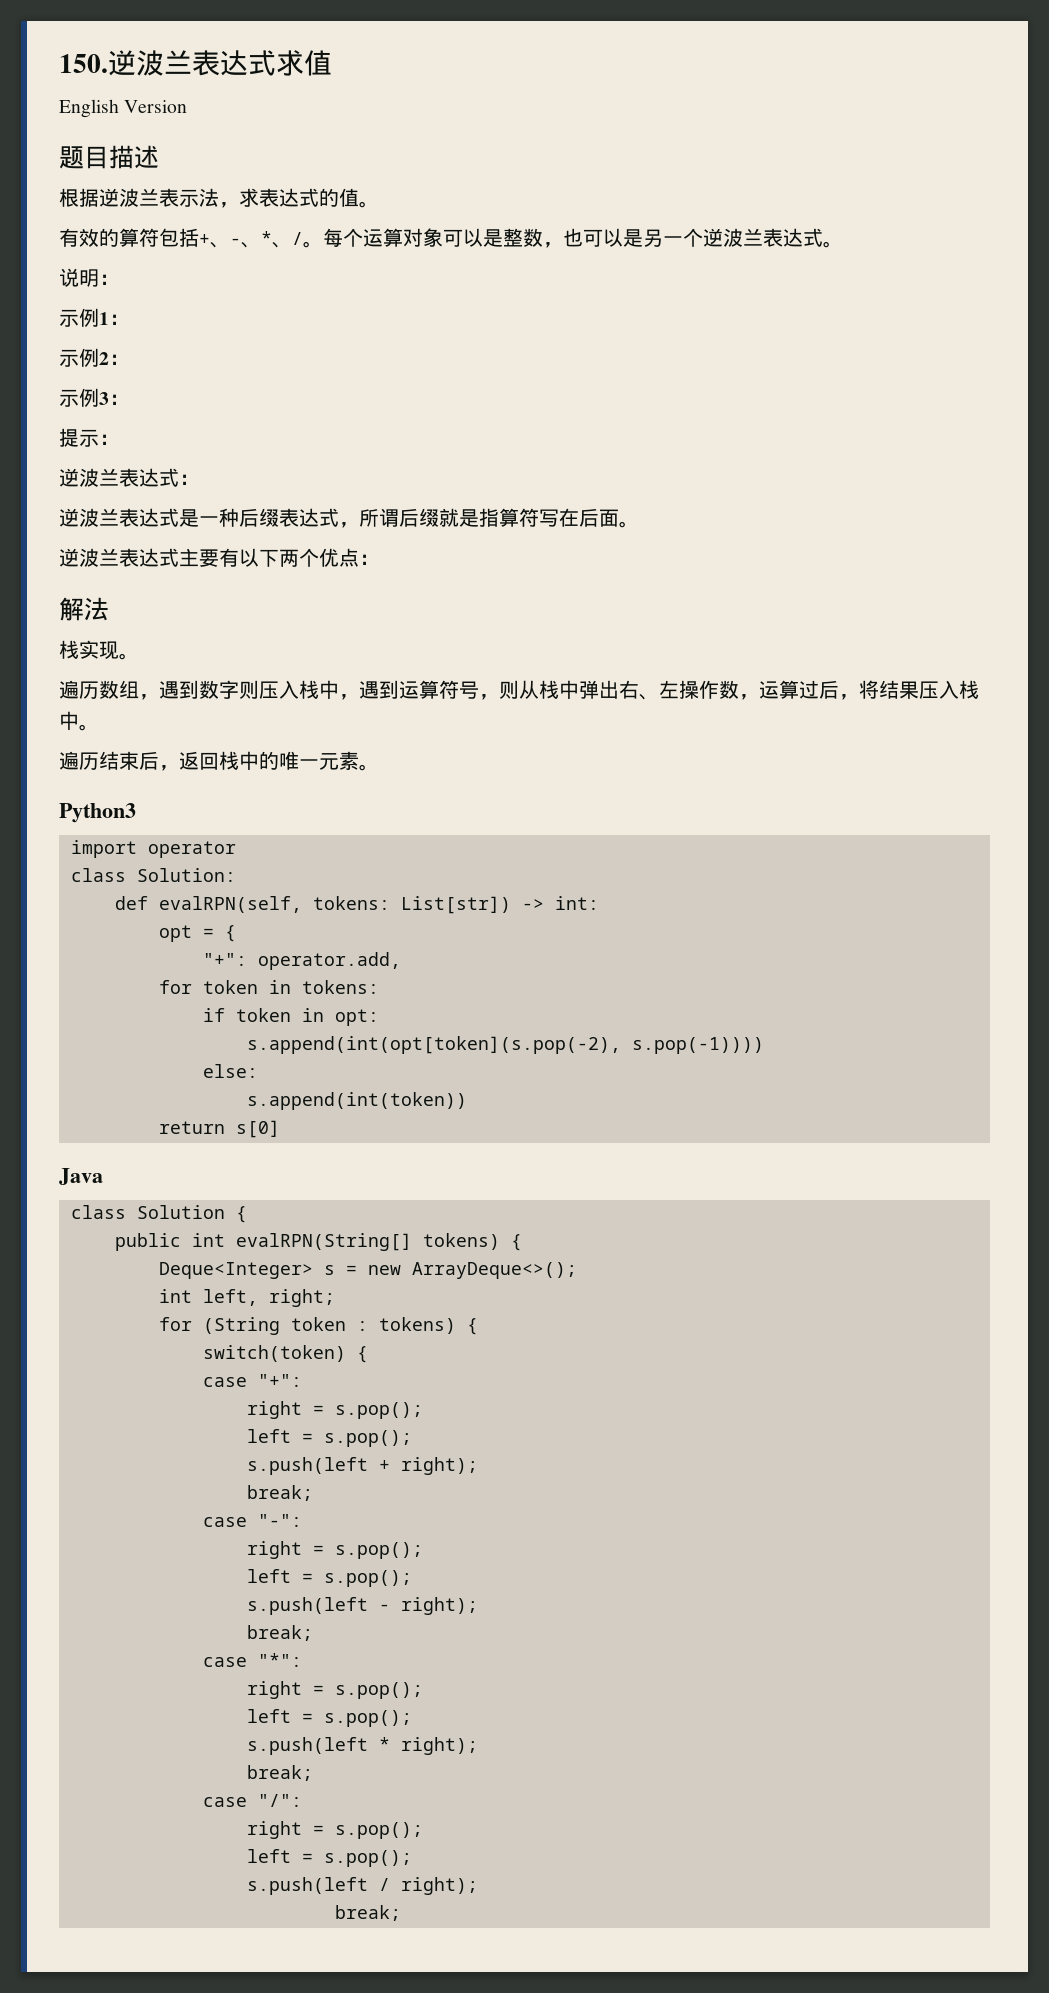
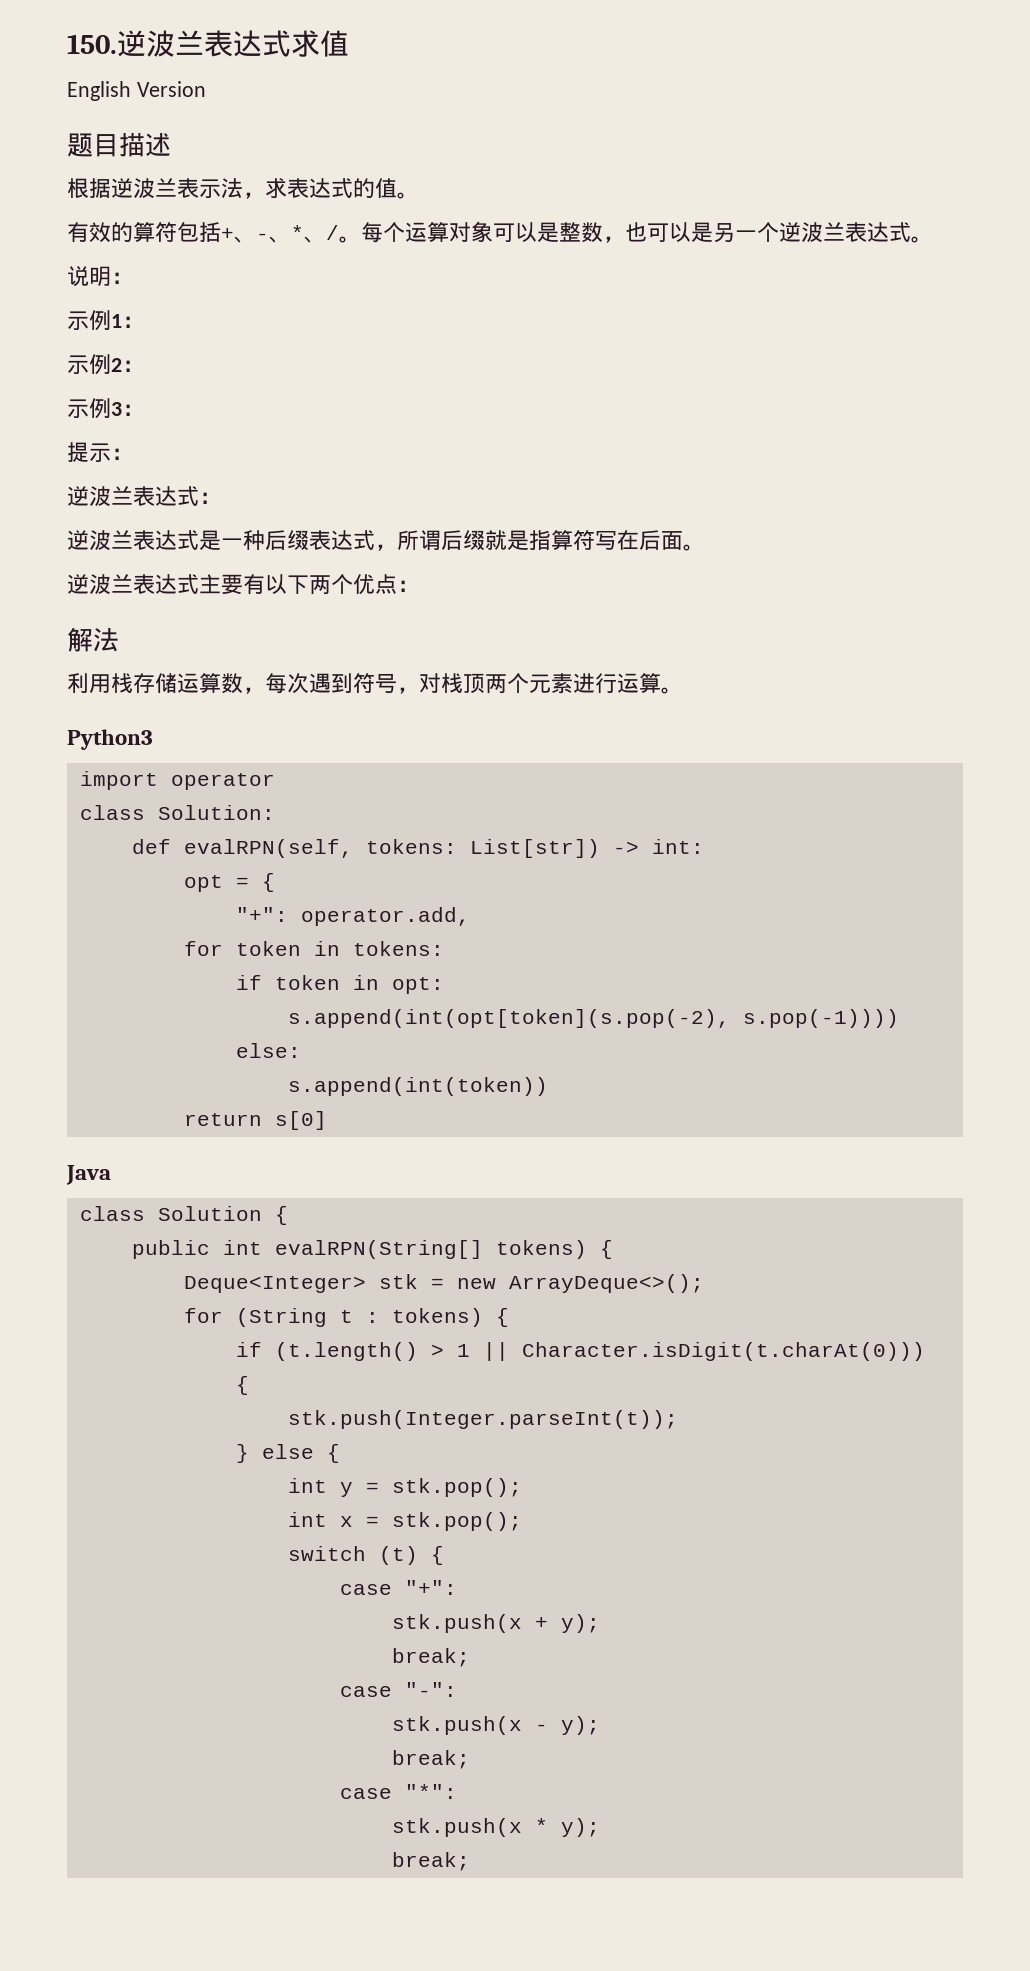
- 栈实现。
- 遍历数组，遇到数字则压入栈中，遇到运算符号，则从栈中弹出右、左操作数，运算过后，将结果压入栈中。
- 遍历结束后，返回栈中的唯一元素。
+ 利用栈存储运算数，每次遇到符号，对栈顶两个元素进行运算。
- Deque<Integer> s = new ArrayDeque<>();
+ Deque<Integer> stk = new ArrayDeque<>();
- int left, right;
- for (String token : tokens) {
+ for (String t : tokens) {
- switch(token) {
+ if (t.length() > 1 || Character.isDigit(t.charAt(0))) {
+ stk.push(Integer.parseInt(t));
+ } else {
+ int y = stk.pop();
+ int x = stk.pop();
+ switch (t) {
  case "+":
- right = s.pop();
- left = s.pop();
- s.push(left + right);
+ stk.push(x + y);
  break;
  case "-":
- right = s.pop();
- left = s.pop();
- s.push(left - right);
+ stk.push(x - y);
  break;
  case "*":
- right = s.pop();
- left = s.pop();
- s.push(left * right);
- break;
- case "/":
- right = s.pop();
- left = s.pop();
- s.push(left / right);
+ stk.push(x * y);

